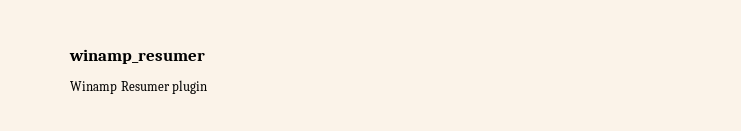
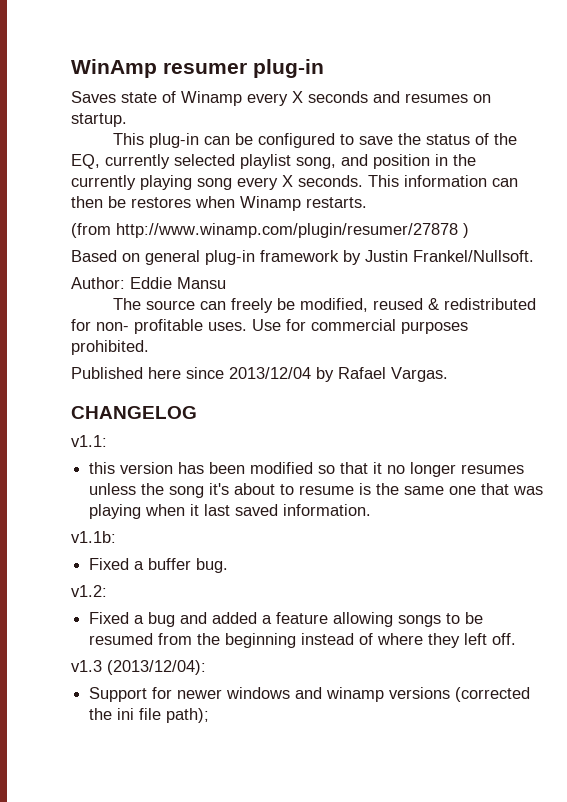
- winamp_resumer
- Winamp Resumer plugin
+ WinAmp resumer plug-in
+ Saves state of Winamp every X seconds and resumes on startup.
+ This plug-in can be configured to save the status of the EQ, currently selected playlist song, and position in the currently playing song every X seconds. This information can then be restores when Winamp restarts.
+ (from http://www.winamp.com/plugin/resumer/27878 )
+ Based on general plug-in framework by Justin Frankel/Nullsoft.
+ Author: Eddie Mansu
+ The source can freely be modified, reused & redistributed for non- profitable uses. Use for commercial purposes prohibited.
+ Published here since 2013/12/04 by Rafael Vargas.
+ CHANGELOG
+ v1.1:
+ this version has been modified so that it no longer resumes unless the song it's about to resume is the same one that was playing when it last saved information.
+ v1.1b:
+ Fixed a buffer bug.
+ v1.2:
+ Fixed a bug and added a feature allowing songs to be resumed from the beginning instead of where they left off.
+ v1.3 (2013/12/04):
+ Support for newer windows and winamp versions (corrected the ini file path);

